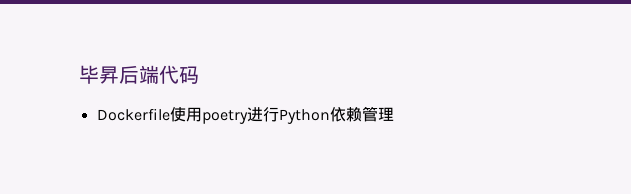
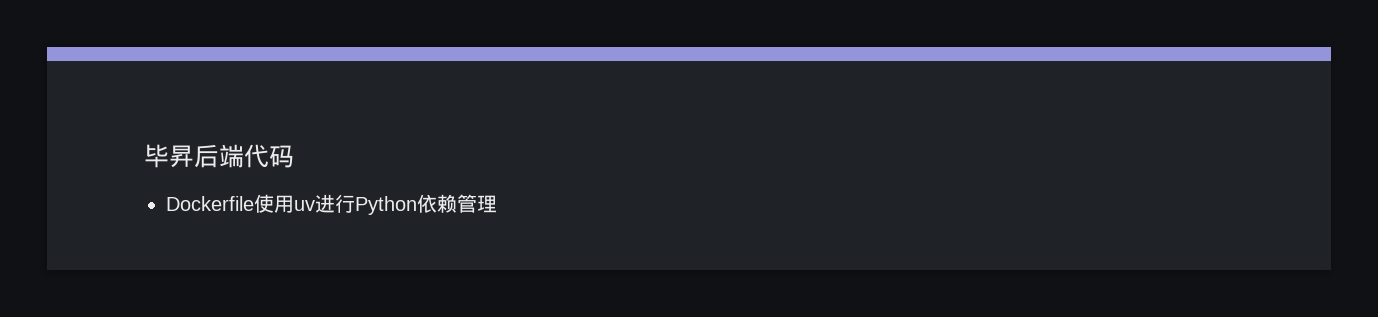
- Dockerfile使用poetry进行Python依赖管理
+ Dockerfile使用uv进行Python依赖管理

